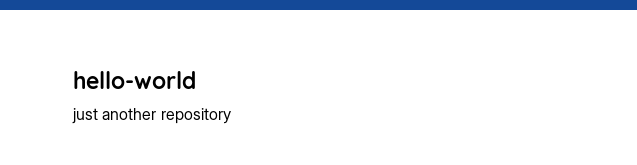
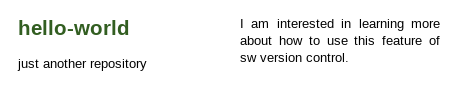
+ I am interested in learning more about how to use this feature of sw version control.

